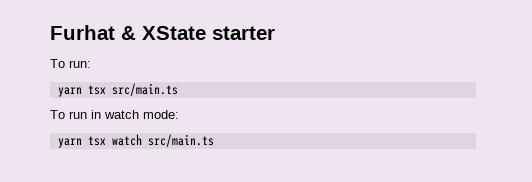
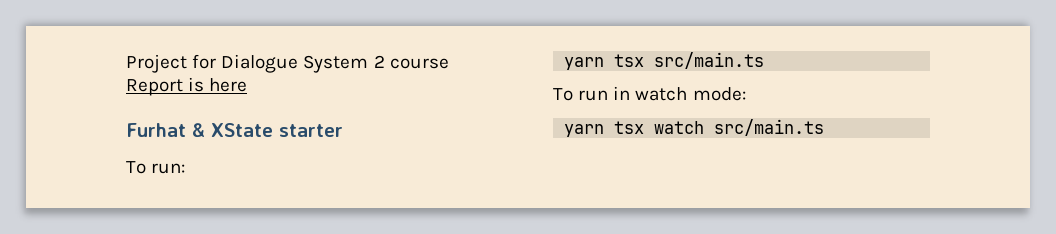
+ Project for Dialogue System 2 course Report is here

